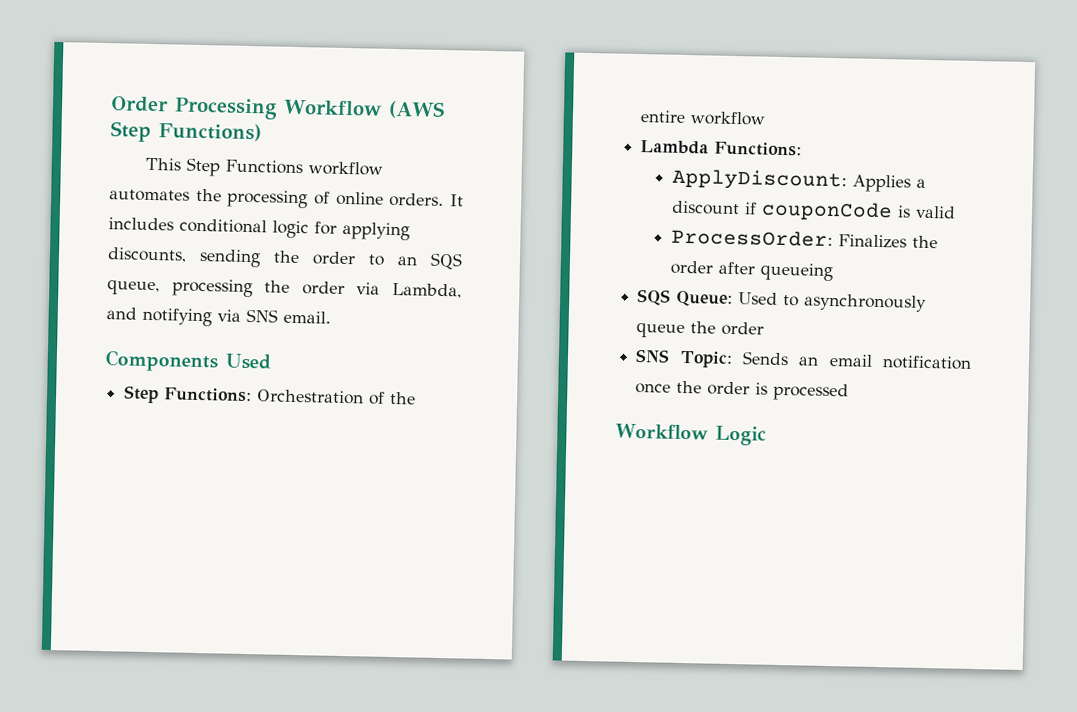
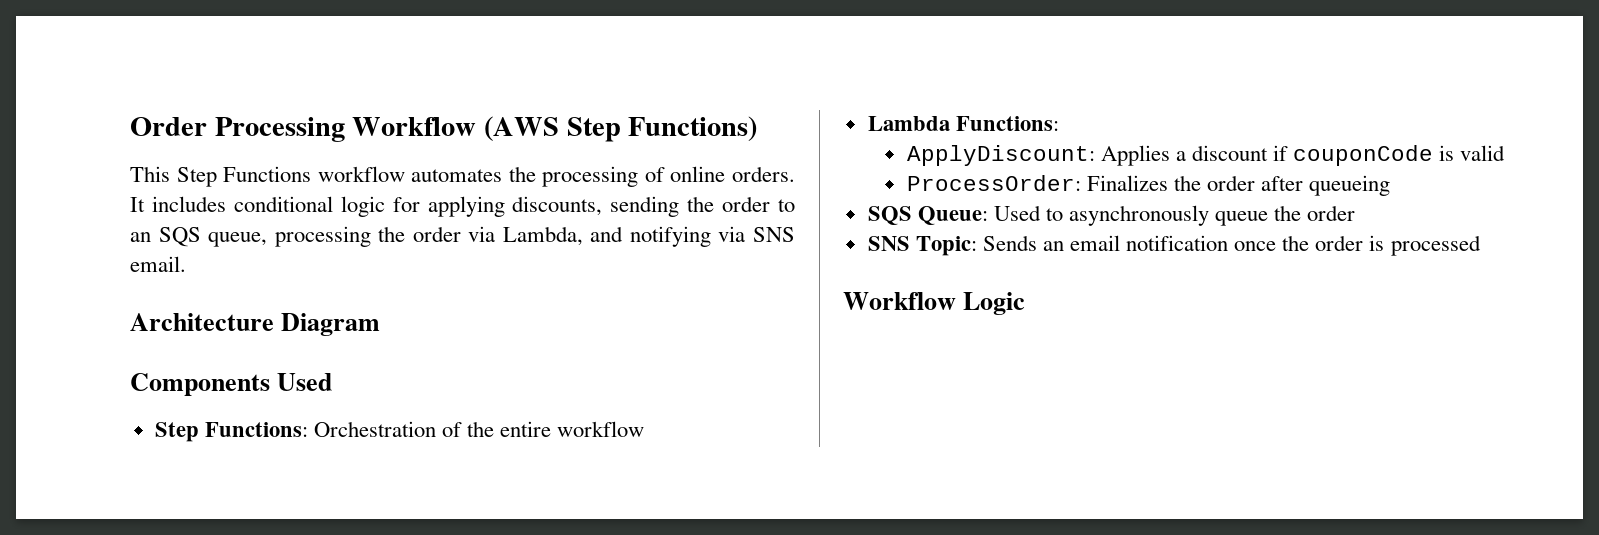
+ Architecture Diagram

